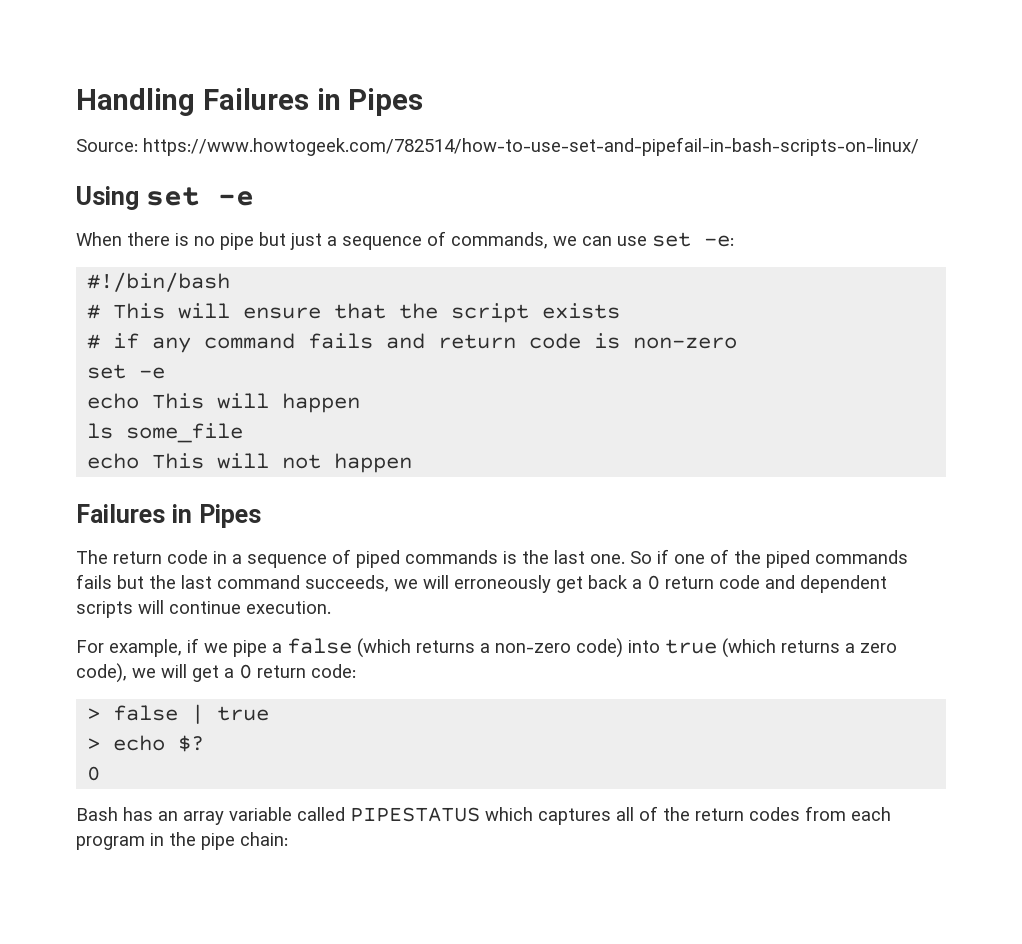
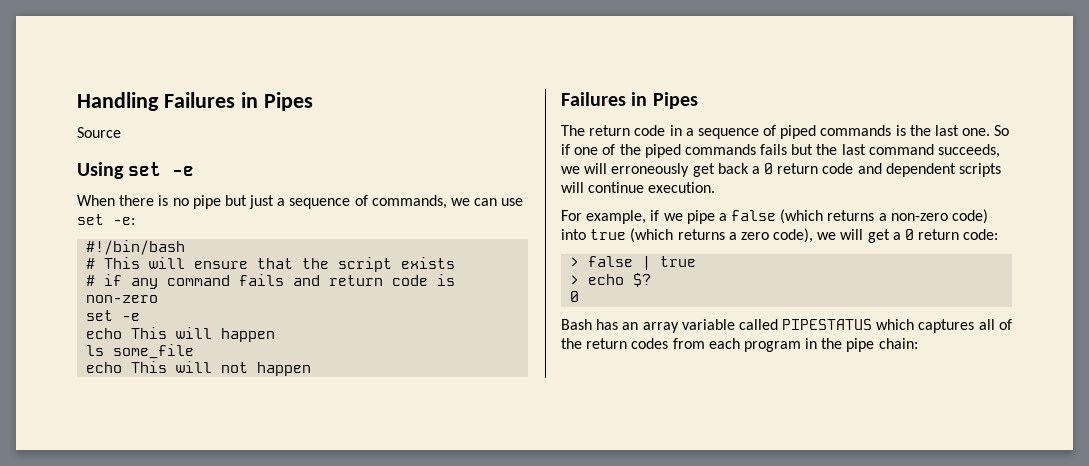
- Source: https://www.howtogeek.com/782514/how-to-use-set-and-pipefail-in-bash-scripts-on-linux/
+ Source

